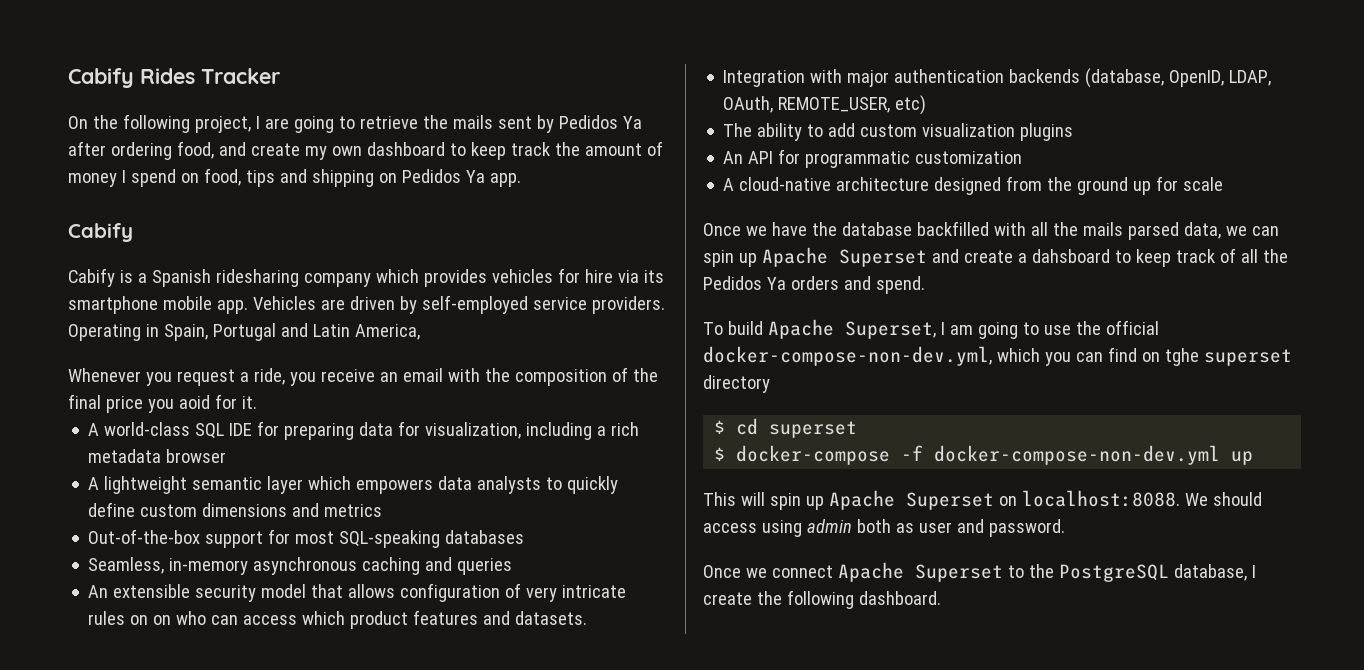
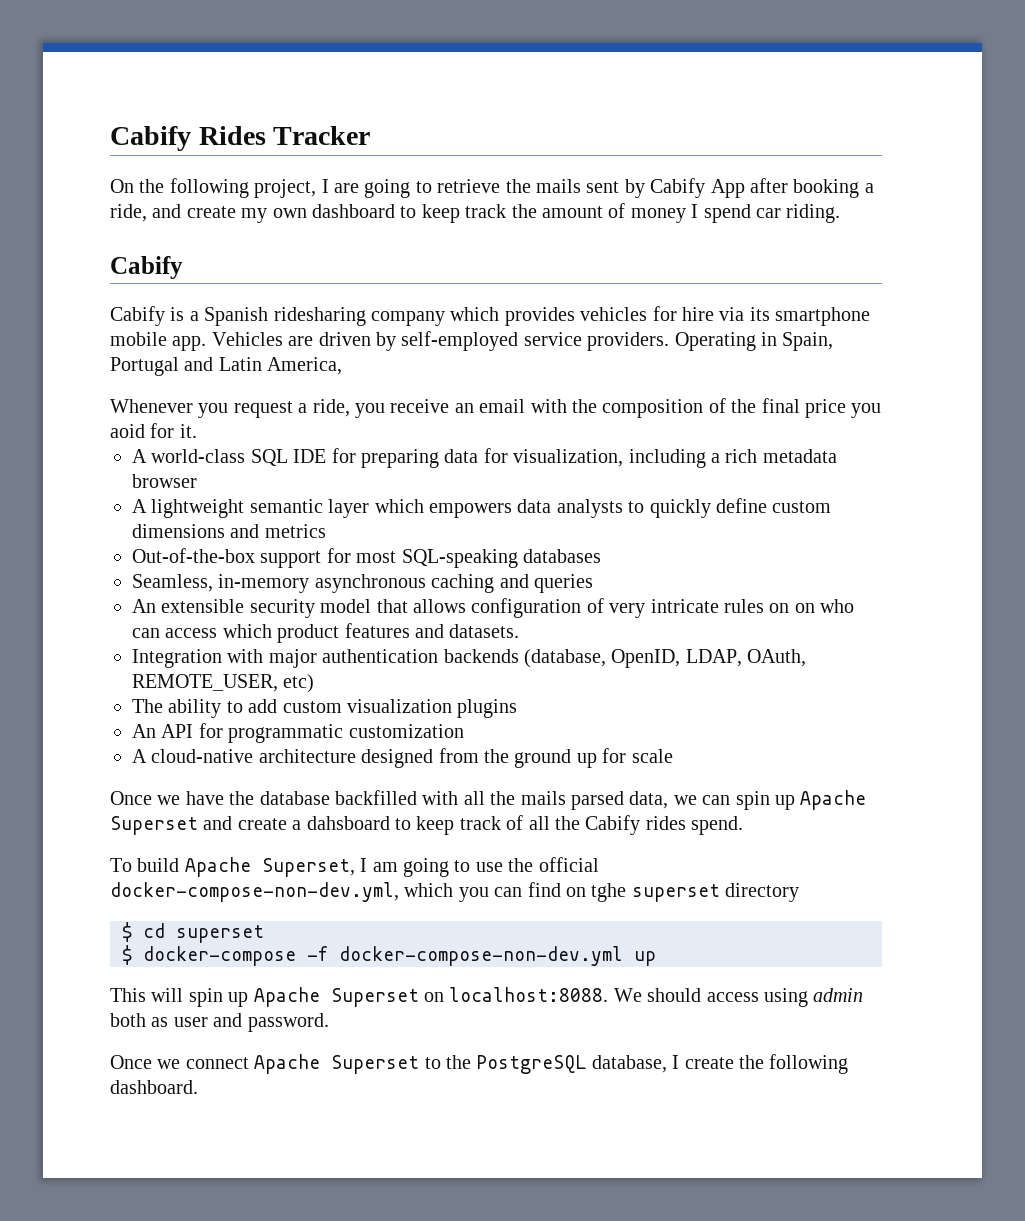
- On the following project, I are going to retrieve the mails sent by Pedidos Ya after ordering food, and create my own dashboard to keep track the amount of money I spend on food, tips and shipping on Pedidos Ya app.
+ On the following project, I are going to retrieve the mails sent by Cabify App after booking a ride, and create my own dashboard to keep track the amount of money I spend car riding.
- Once we have the database backfilled with all the mails parsed data, we can spin up Apache Superset and create a dahsboard to keep track of all the Pedidos Ya orders and spend.
+ Once we have the database backfilled with all the mails parsed data, we can spin up Apache Superset and create a dahsboard to keep track of all the Cabify rides spend.

